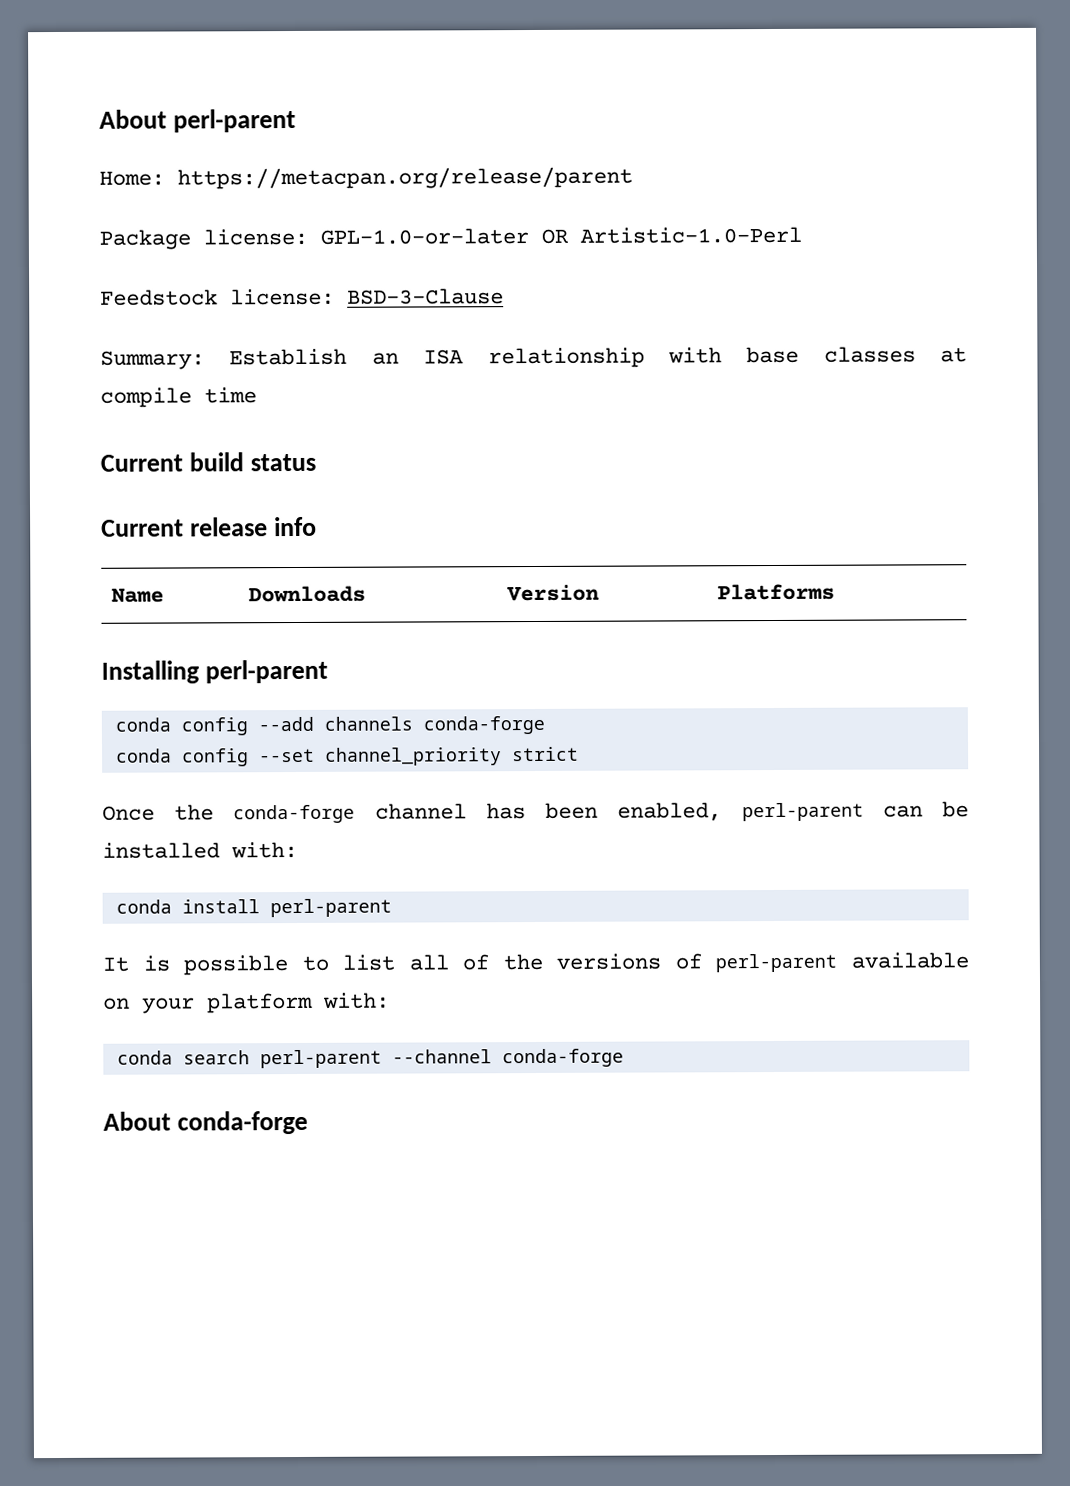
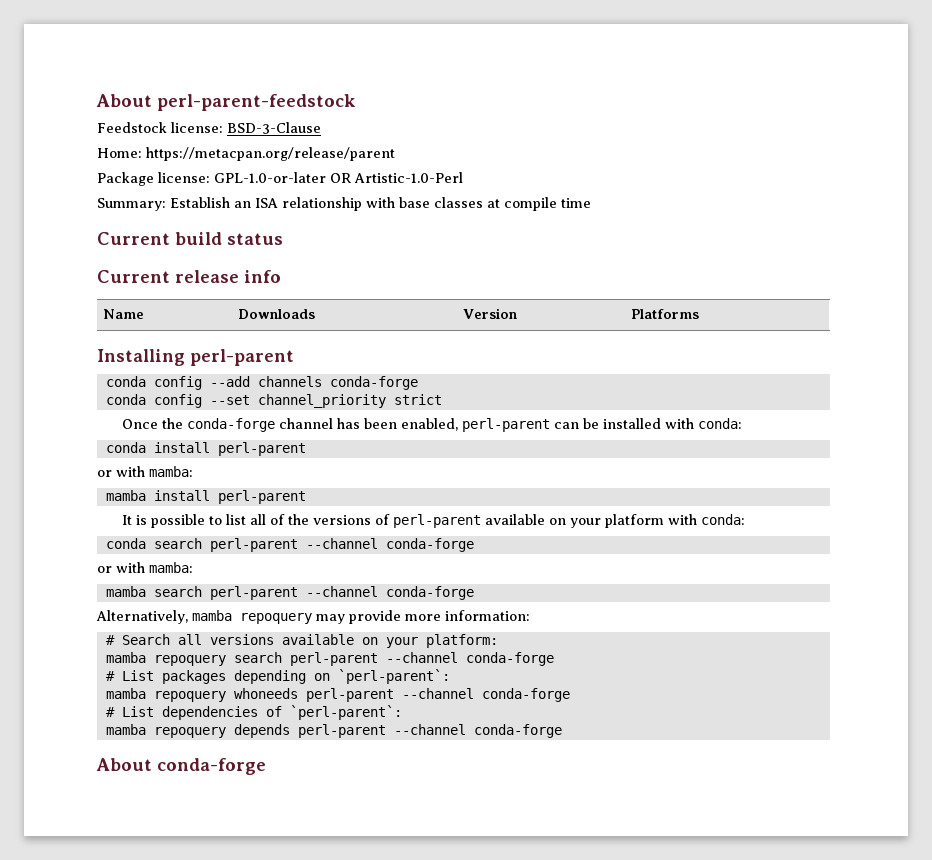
- About perl-parent
+ About perl-parent-feedstock
+ Feedstock license: BSD-3-Clause
- Feedstock license: BSD-3-Clause
- Once the conda-forge channel has been enabled, perl-parent can be installed with:
+ Once the conda-forge channel has been enabled, perl-parent can be installed with conda:
  conda install perl-parent
+ or with mamba:
+ mamba install perl-parent
- It is possible to list all of the versions of perl-parent available on your platform with:
+ It is possible to list all of the versions of perl-parent available on your platform with conda:
  conda search perl-parent --channel conda-forge
+ or with mamba:
+ mamba search perl-parent --channel conda-forge
+ Alternatively, mamba repoquery may provide more information:
+ # Search all versions available on your platform:
+ mamba repoquery search perl-parent --channel conda-forge
+ # List packages depending on `perl-parent`:
+ mamba repoquery whoneeds perl-parent --channel conda-forge
+ # List dependencies of `perl-parent`:
+ mamba repoquery depends perl-parent --channel conda-forge

